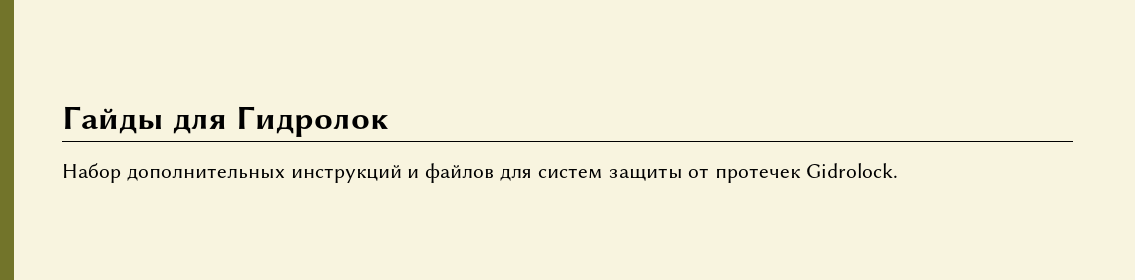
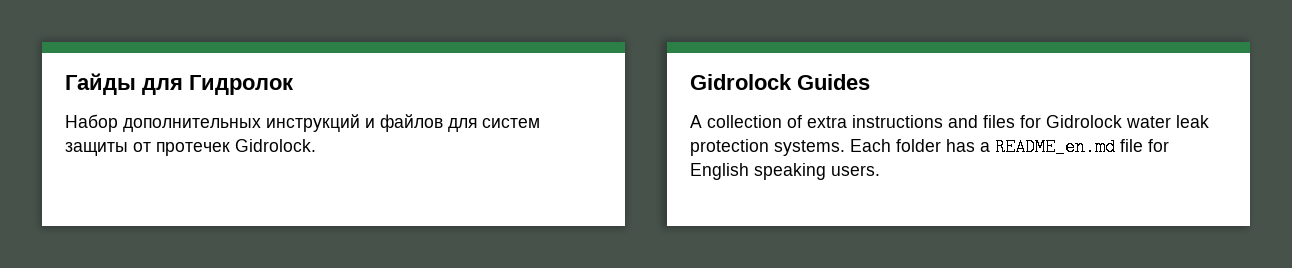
+ Gidrolock Guides
+ A collection of extra instructions and files for Gidrolock water leak protection systems. Each folder has a README_en.md file for English speaking users.

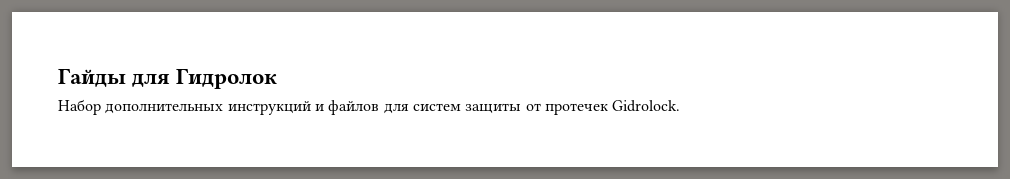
- Gidrolock Guides
- A collection of extra instructions and files for Gidrolock water leak protection systems. Each folder has a README_en.md file for English speaking users.

